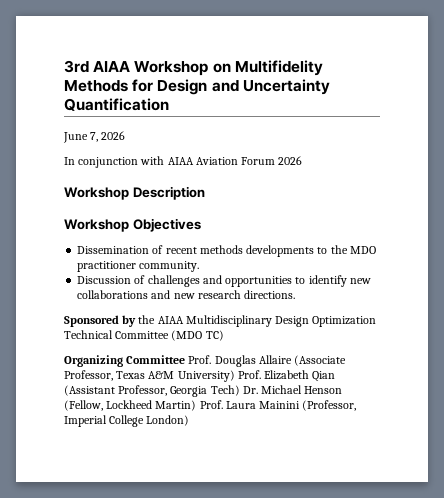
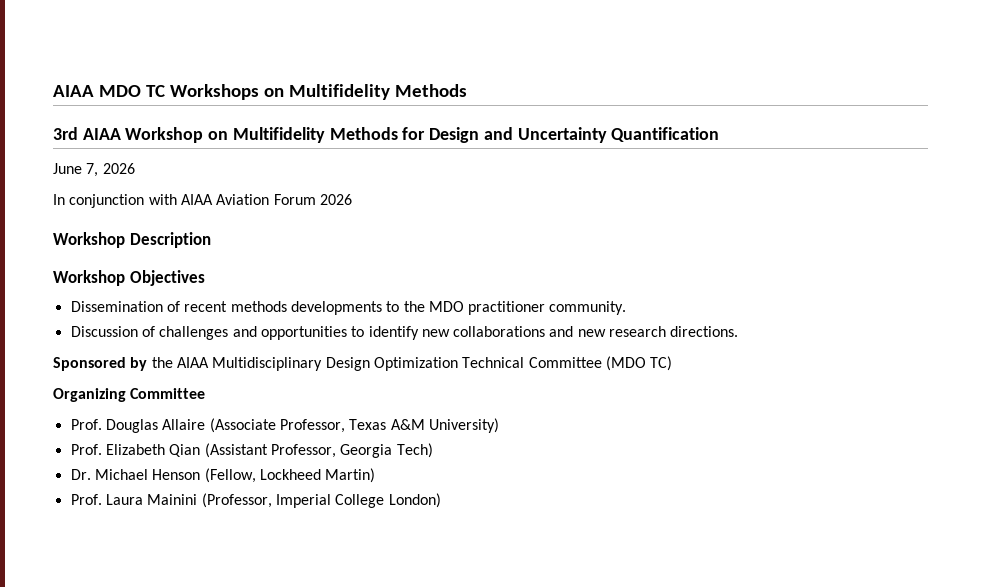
+ AIAA MDO TC Workshops on Multifidelity Methods
- Organizing Committee Prof. Douglas Allaire (Associate Professor, Texas A&M University) Prof. Elizabeth Qian (Assistant Professor, Georgia Tech) Dr. Michael Henson (Fellow, Lockheed Martin) Prof. Laura Mainini (Professor, Imperial College London)
+ Organizing Committee
+ Prof. Douglas Allaire (Associate Professor, Texas A&M University)
+ Prof. Elizabeth Qian (Assistant Professor, Georgia Tech)
+ Dr. Michael Henson (Fellow, Lockheed Martin)
+ Prof. Laura Mainini (Professor, Imperial College London)

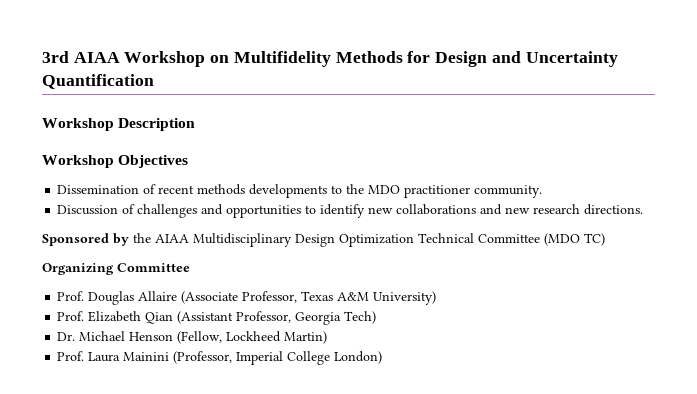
- AIAA MDO TC Workshops on Multifidelity Methods
- June 7, 2026
- In conjunction with AIAA Aviation Forum 2026

